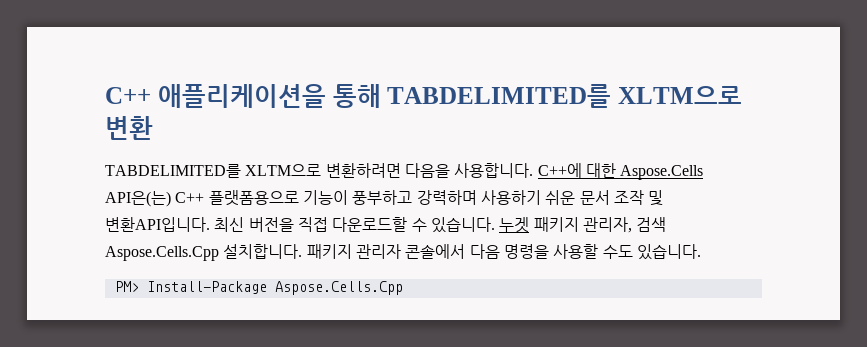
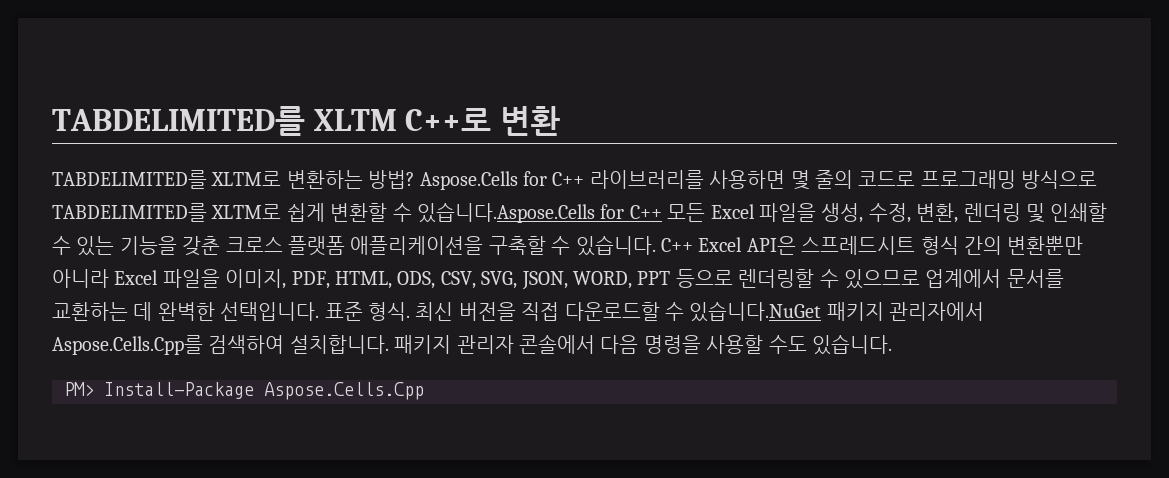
- C++ 애플리케이션을 통해 TABDELIMITED를 XLTM으로 변환
- TABDELIMITED를 XLTM으로 변환하려면 다음을 사용합니다. C++에 대한 Aspose.Cells API은(는) C++ 플랫폼용으로 기능이 풍부하고 강력하며 사용하기 쉬운 문서 조작 및 변환API입니다.
+ TABDELIMITED를 XLTM C++로 변환
+ TABDELIMITED를 XLTM로 변환하는 방법? Aspose.Cells for C++ 라이브러리를 사용하면 몇 줄의 코드로 프로그래밍 방식으로 TABDELIMITED를 XLTM로 쉽게 변환할 수 있습니다.Aspose.Cells for C++ 모든 Excel 파일을 생성, 수정, 변환, 렌더링 및 인쇄할 수 있는 기능을 갖춘 크로스 플랫폼 애플리케이션을 구축할 수 있습니다. C++ Excel API은 스프레드시트 형식 간의 변환뿐만 아니라 Excel 파일을 이미지, PDF, HTML, ODS, CSV, SVG, JSON, WORD, PPT 등으로 렌더링할 수 있으므로 업계에서 문서를 교환하는 데 완벽한 선택입니다. 표준 형식.
- 최신 버전을 직접 다운로드할 수 있습니다. 누겟 패키지 관리자, 검색 Aspose.Cells.Cpp 설치합니다.
+ 최신 버전을 직접 다운로드할 수 있습니다.NuGet 패키지 관리자에서 Aspose.Cells.Cpp를 검색하여 설치합니다.

